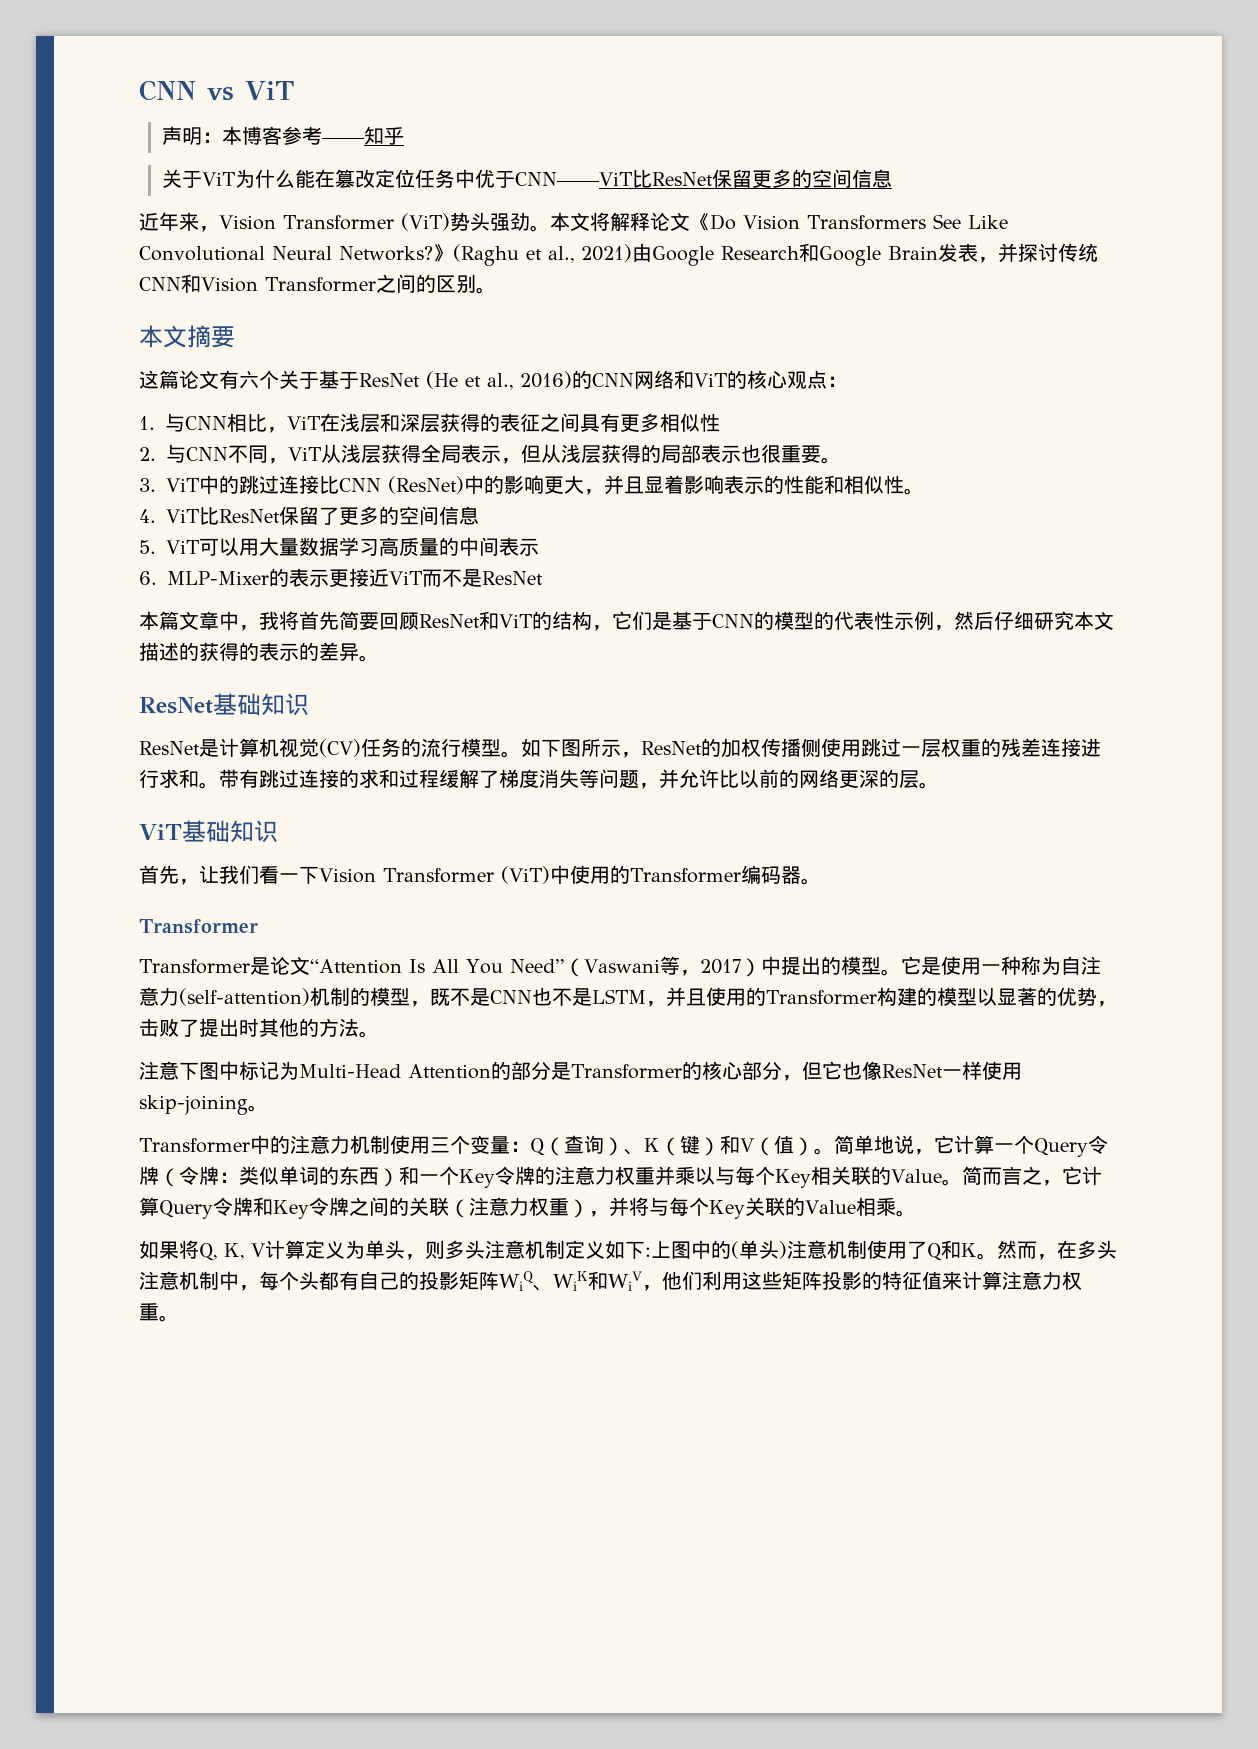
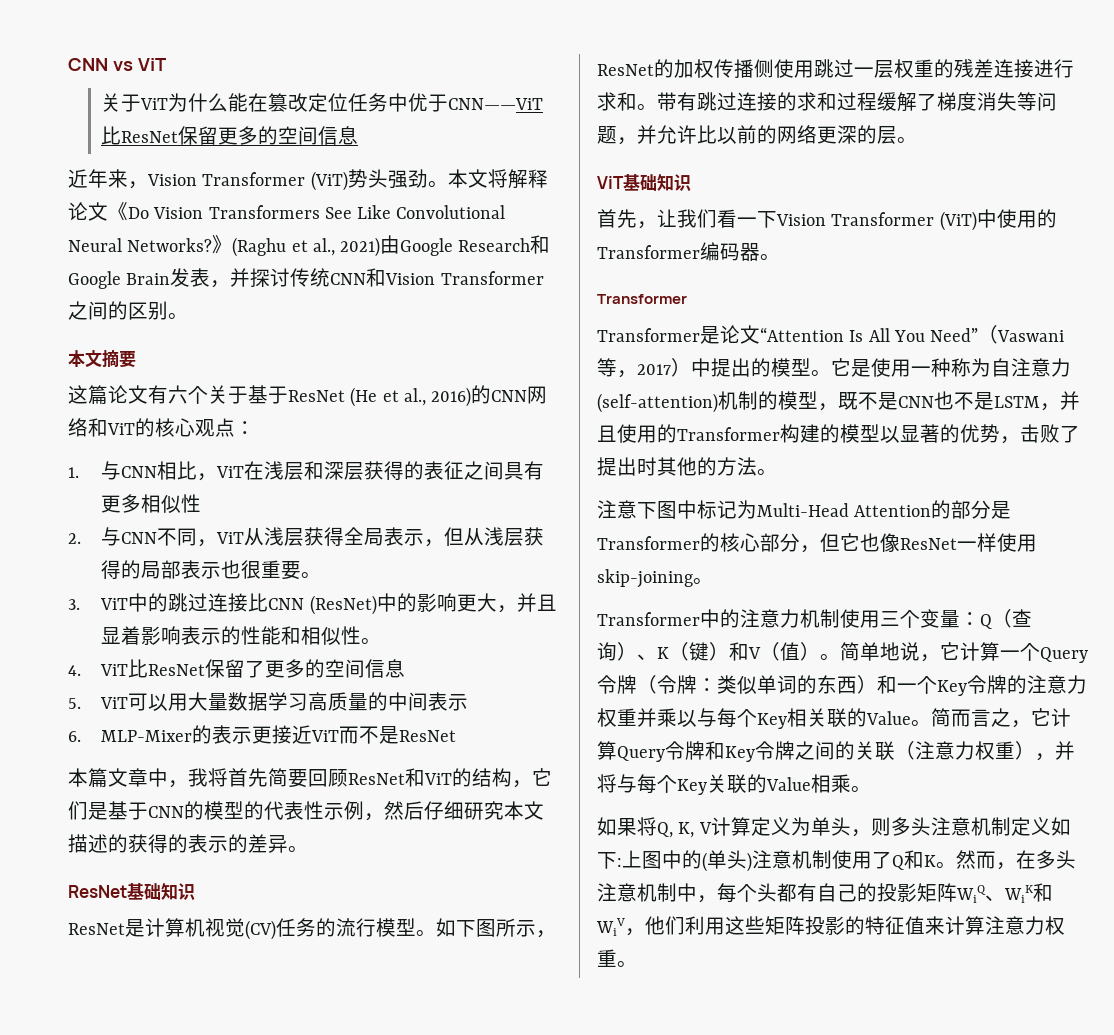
- 声明：本博客参考——知乎

